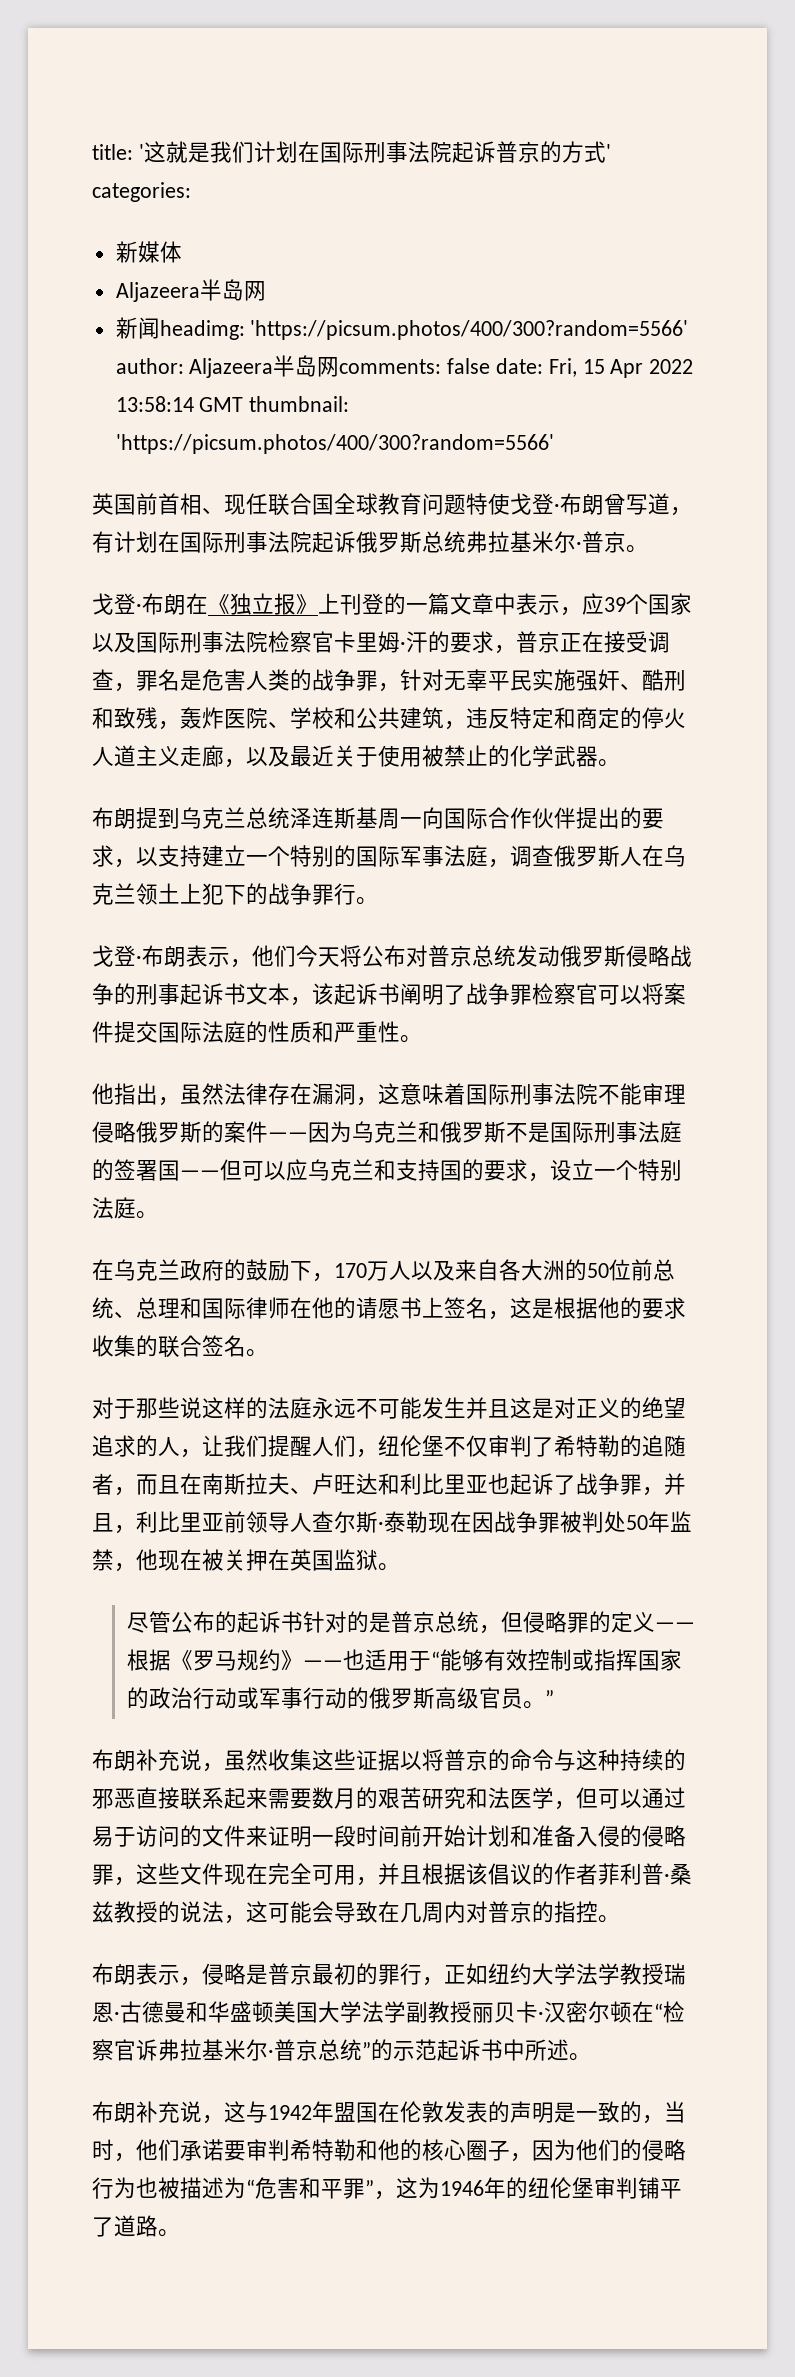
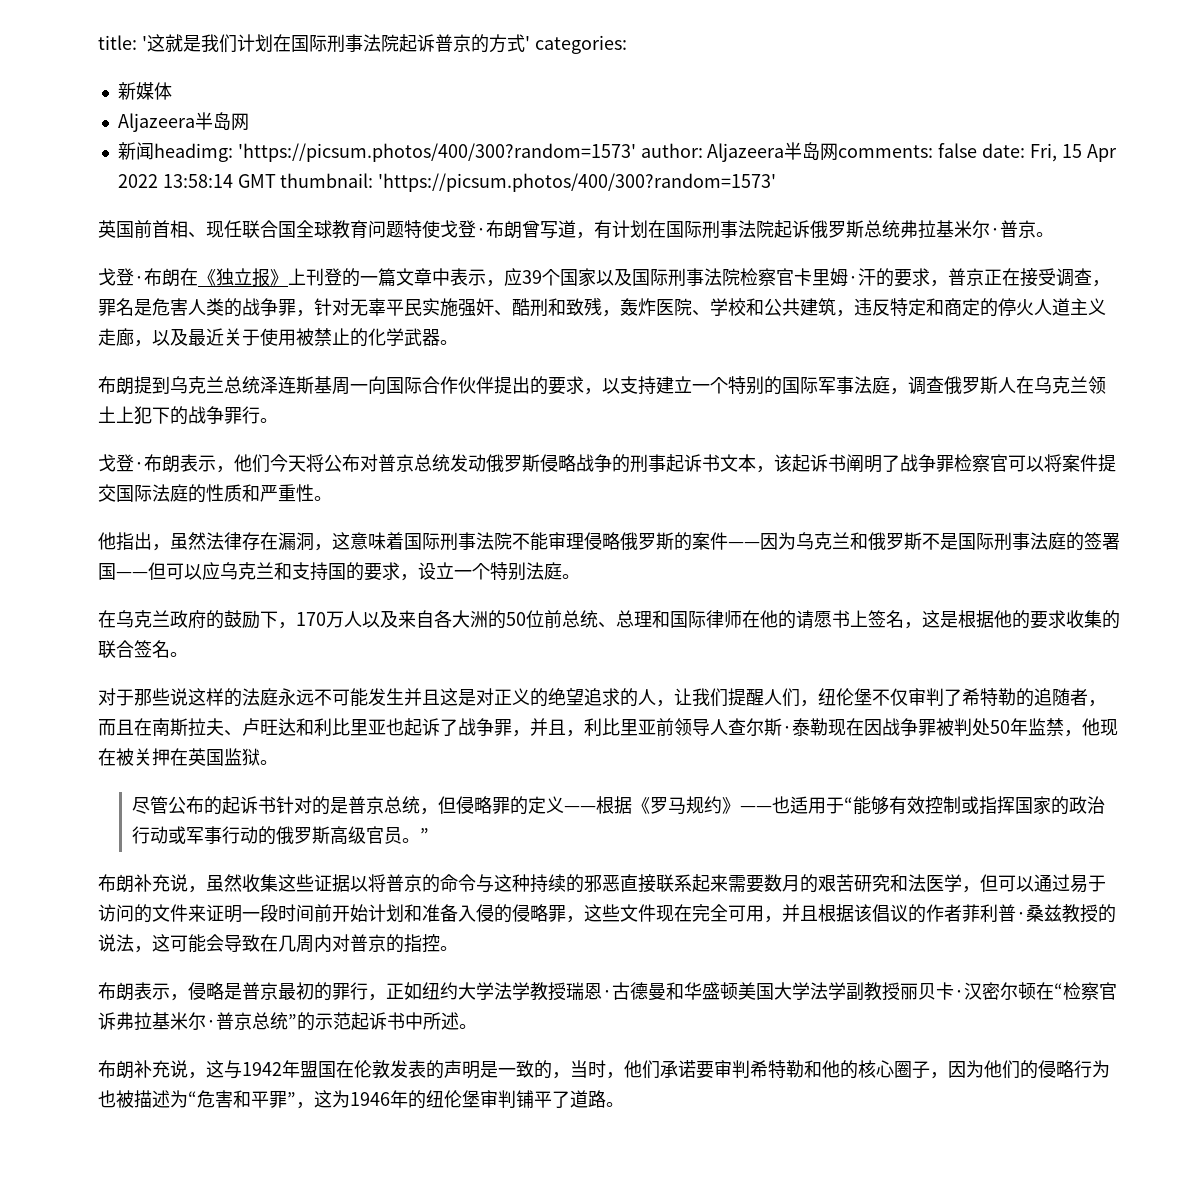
- 新闻headimg: 'https://picsum.photos/400/300?random=5566' author: Aljazeera半岛网comments: false date: Fri, 15 Apr 2022 13:58:14 GMT thumbnail: 'https://picsum.photos/400/300?random=5566'
+ 新闻headimg: 'https://picsum.photos/400/300?random=1573' author: Aljazeera半岛网comments: false date: Fri, 15 Apr 2022 13:58:14 GMT thumbnail: 'https://picsum.photos/400/300?random=1573'

